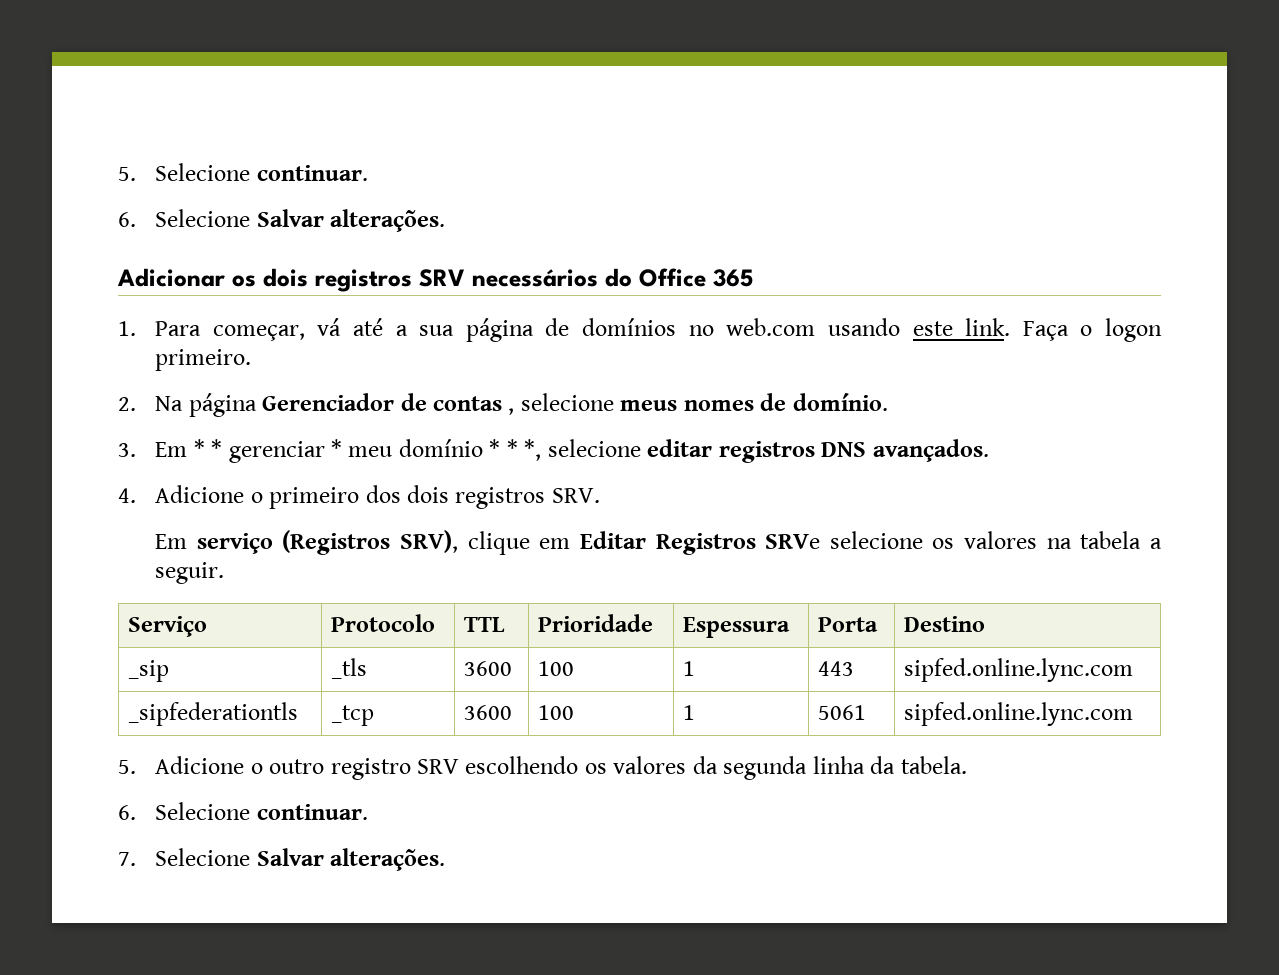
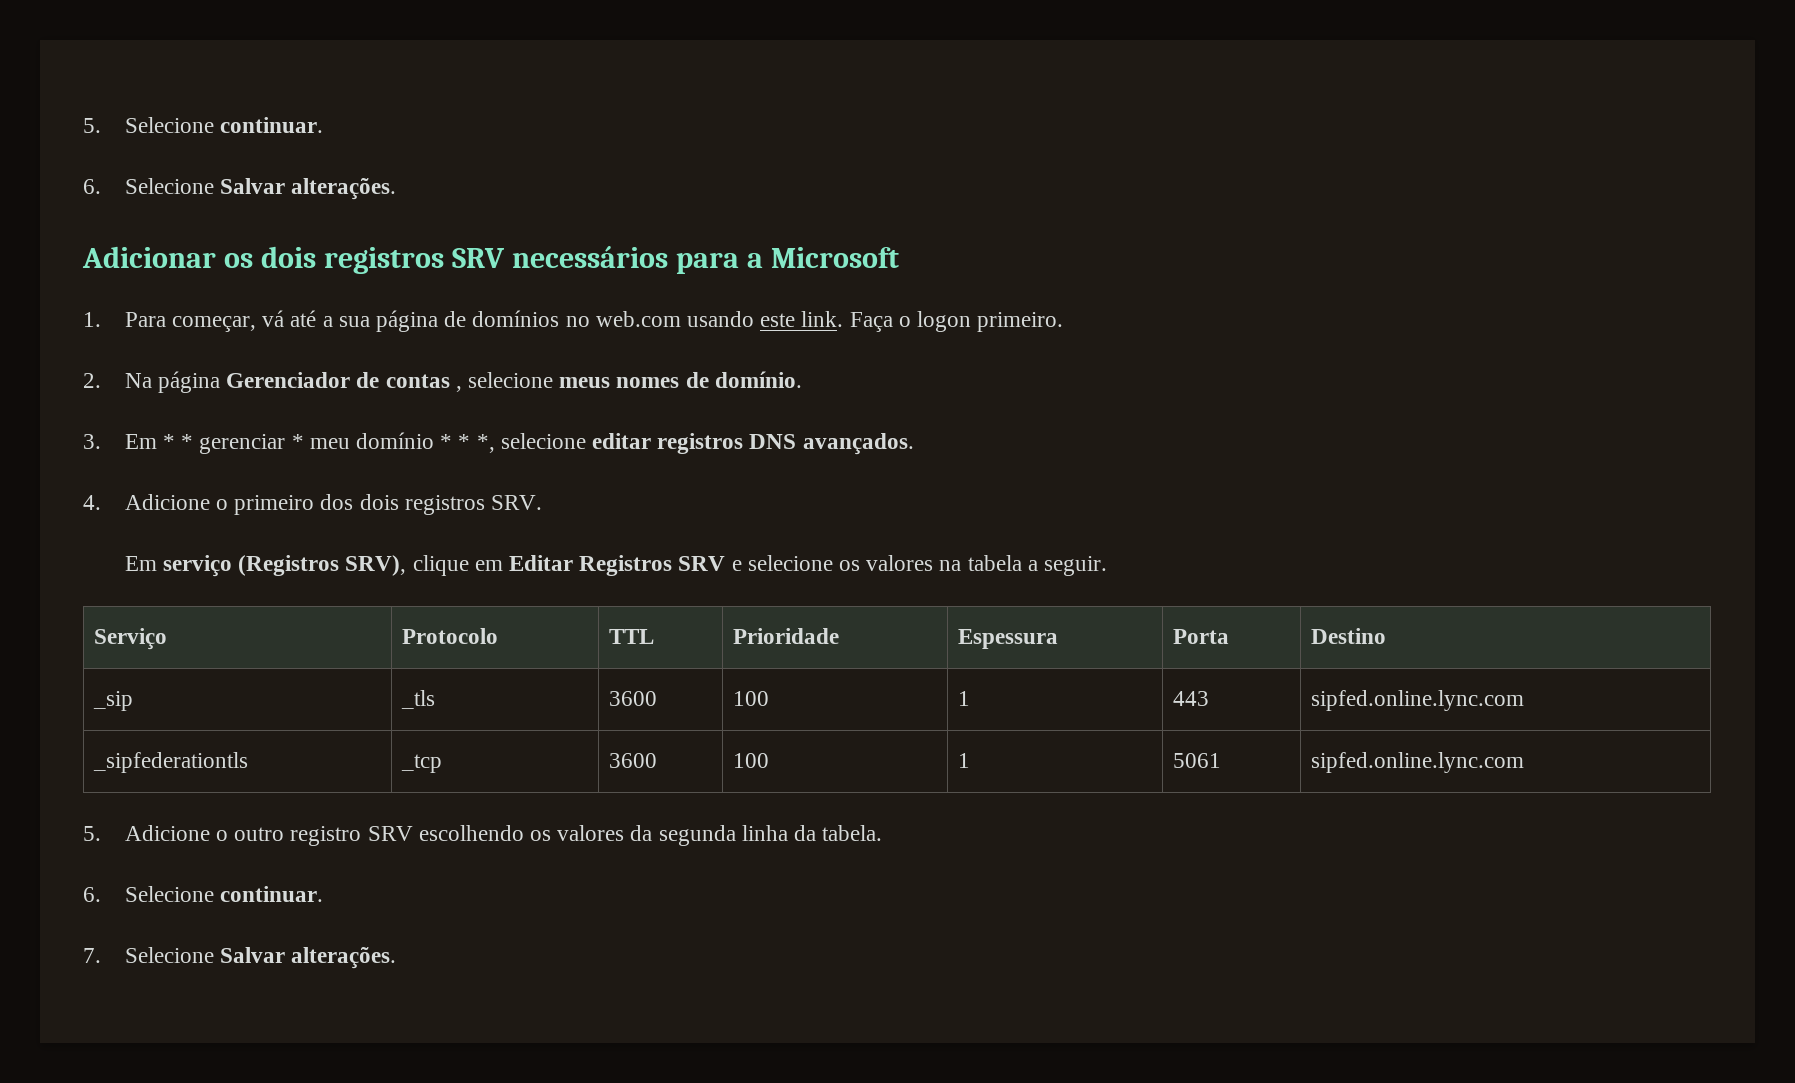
- Adicionar os dois registros SRV necessários do Office 365
+ Adicionar os dois registros SRV necessários para a Microsoft
- Em serviço (Registros SRV), clique em Editar Registros SRVe selecione os valores na tabela a seguir.
+ Em serviço (Registros SRV), clique em Editar Registros SRV e selecione os valores na tabela a seguir.

